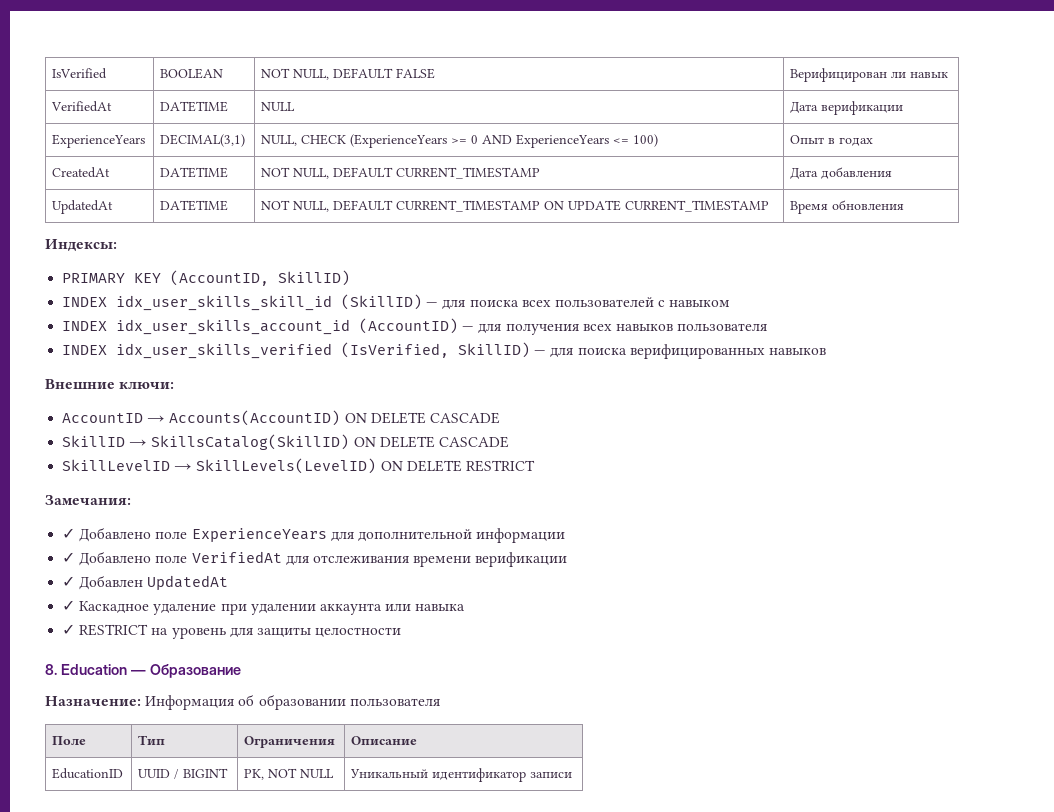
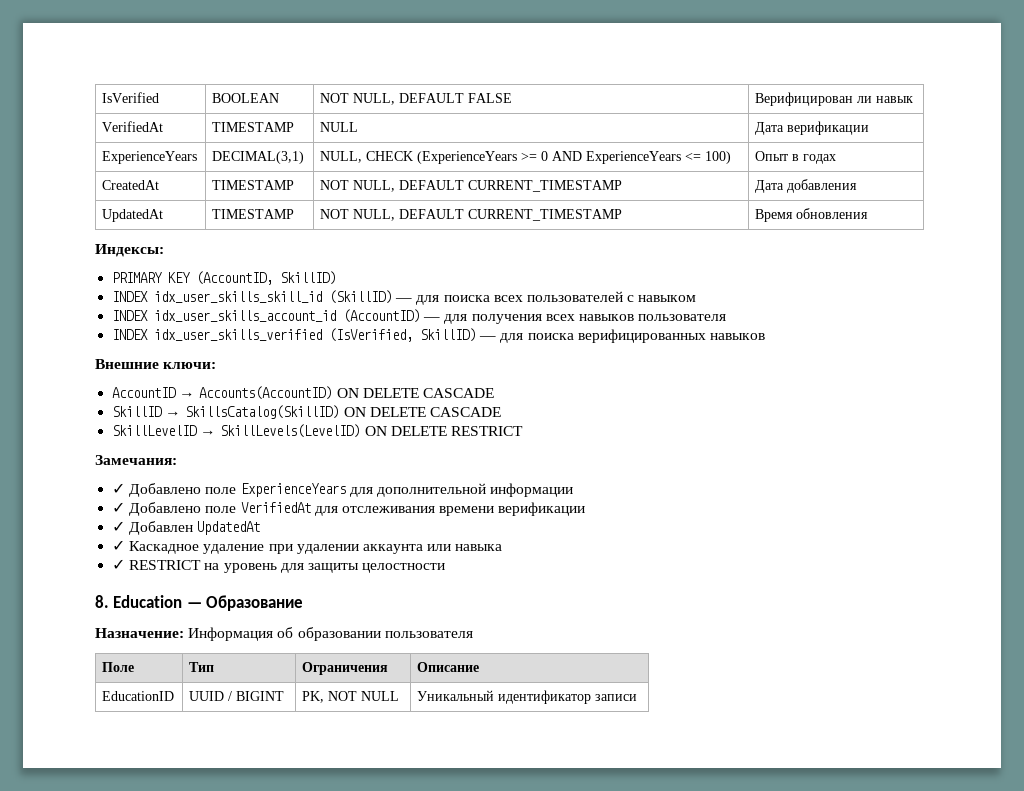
- VerifiedAt | DATETIME | NULL | Дата верификации
+ VerifiedAt | TIMESTAMP | NULL | Дата верификации
- CreatedAt | DATETIME | NOT NULL, DEFAULT CURRENT_TIMESTAMP | Дата добавления
+ CreatedAt | TIMESTAMP | NOT NULL, DEFAULT CURRENT_TIMESTAMP | Дата добавления
- UpdatedAt | DATETIME | NOT NULL, DEFAULT CURRENT_TIMESTAMP ON UPDATE CURRENT_TIMESTAMP | Время обновления
+ UpdatedAt | TIMESTAMP | NOT NULL, DEFAULT CURRENT_TIMESTAMP | Время обновления

